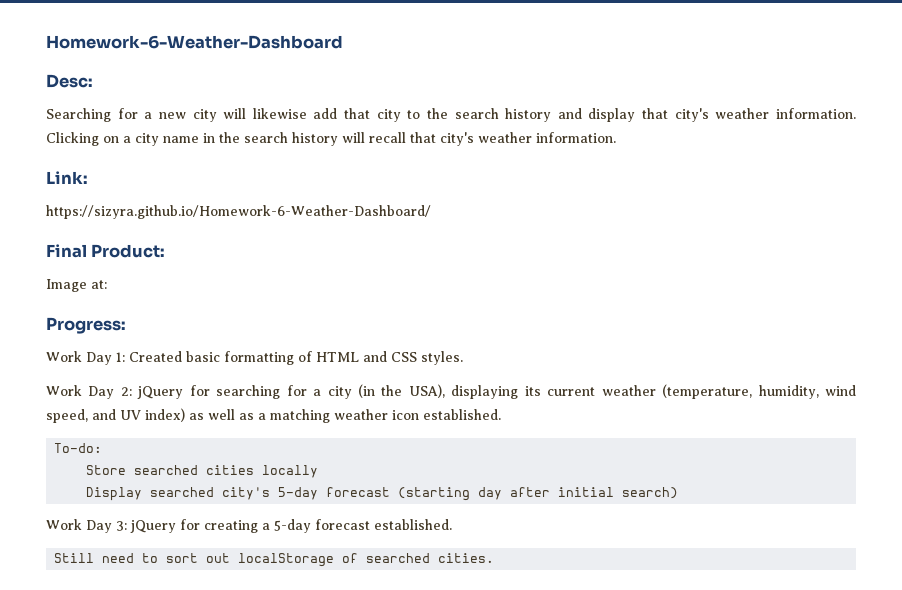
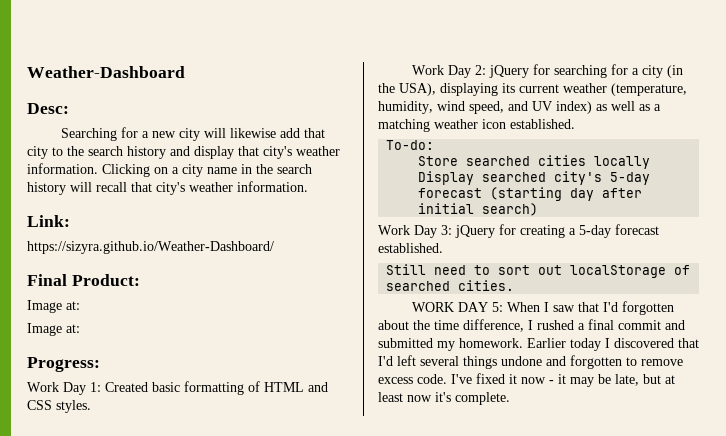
- Homework-6-Weather-Dashboard
+ Weather-Dashboard
- https://sizyra.github.io/Homework-6-Weather-Dashboard/
+ https://sizyra.github.io/Weather-Dashboard/
  Final Product:
+ Image at:
+ WORK DAY 5: When I saw that I'd forgotten about the time difference, I rushed a final commit and submitted my homework. Earlier today I discovered that I'd left several things undone and forgotten to remove excess code. I've fixed it now - it may be late, but at least now it's complete.

